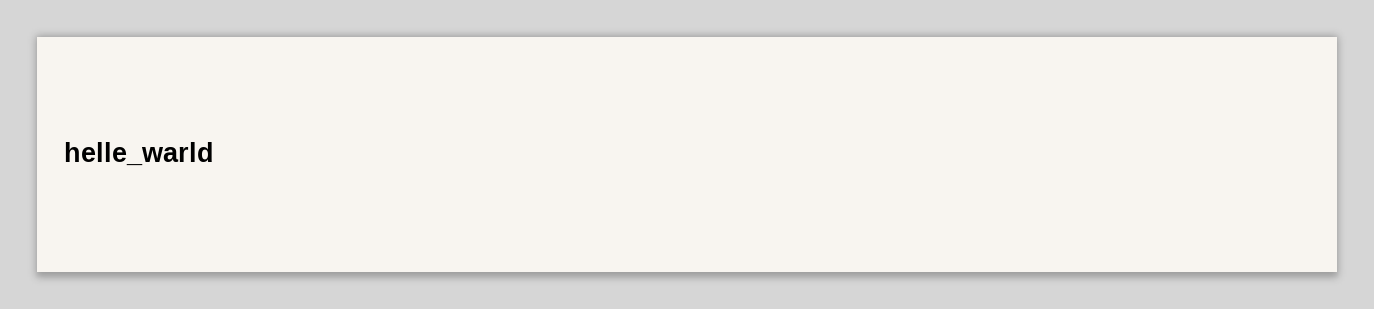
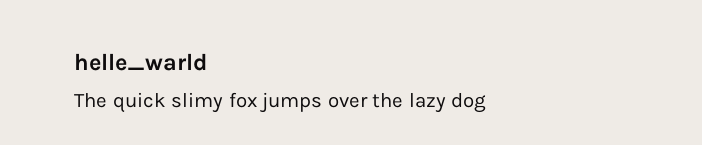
+ The quick slimy fox jumps over the lazy dog

